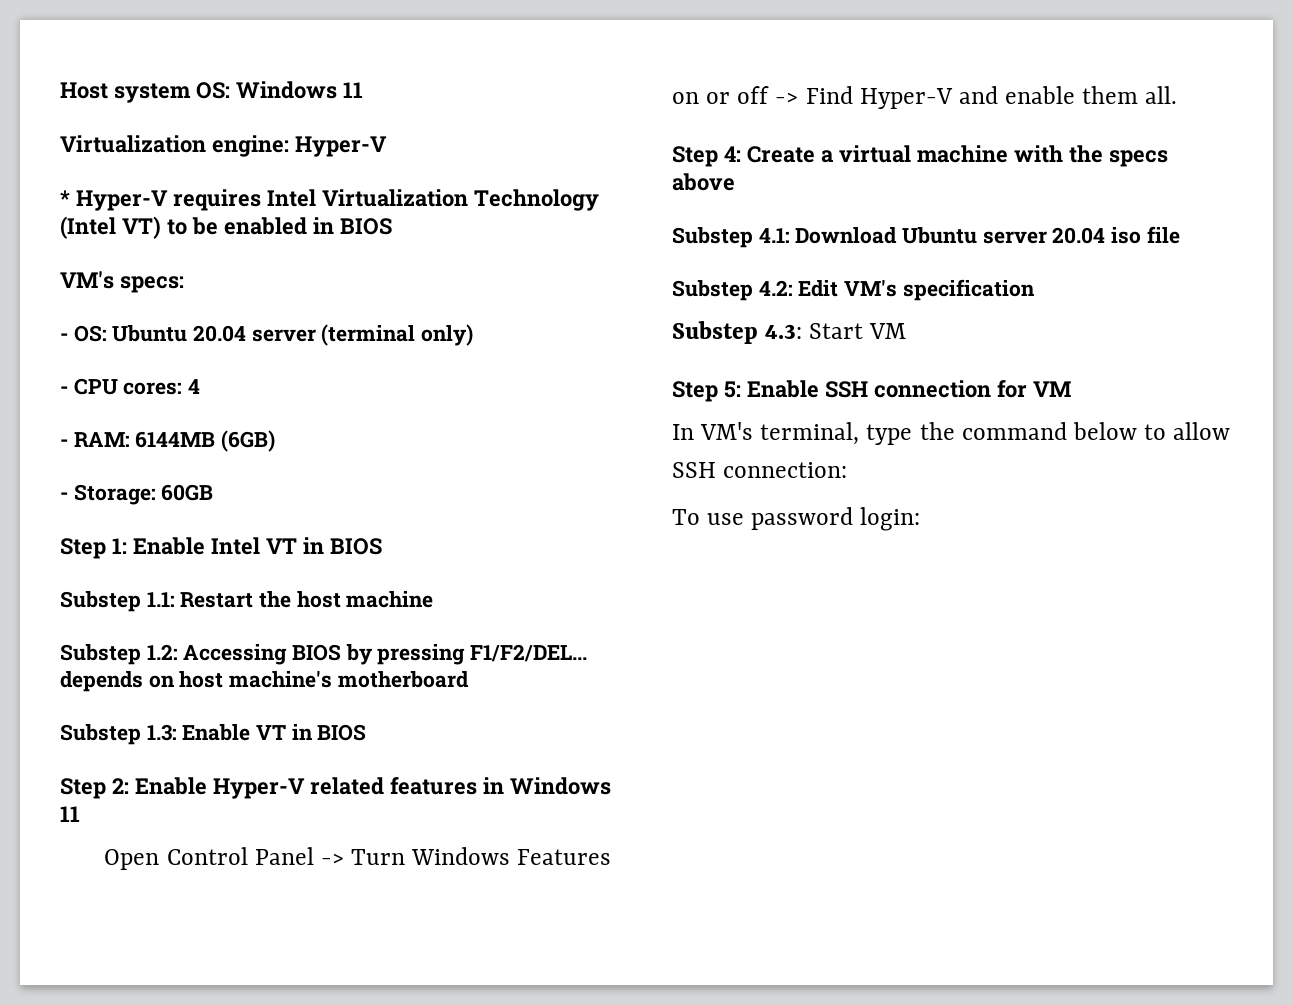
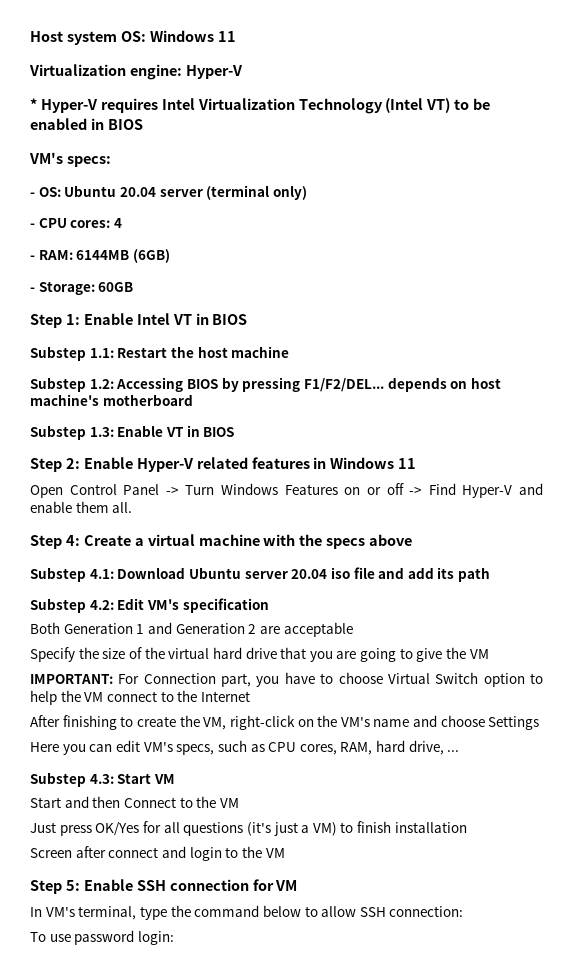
- Substep 4.1: Download Ubuntu server 20.04 iso file
+ Substep 4.1: Download Ubuntu server 20.04 iso file and add its path
+ Both Generation 1 and Generation 2 are acceptable
+ Specify the size of the virtual hard drive that you are going to give the VM
+ IMPORTANT: For Connection part, you have to choose Virtual Switch option to help the VM connect to the Internet
+ After finishing to create the VM, right-click on the VM's name and choose Settings
+ Here you can edit VM's specs, such as CPU cores, RAM, hard drive, ...
  Substep 4.3: Start VM
+ Start and then Connect to the VM
+ Just press OK/Yes for all questions (it's just a VM) to finish installation
+ Screen after connect and login to the VM

